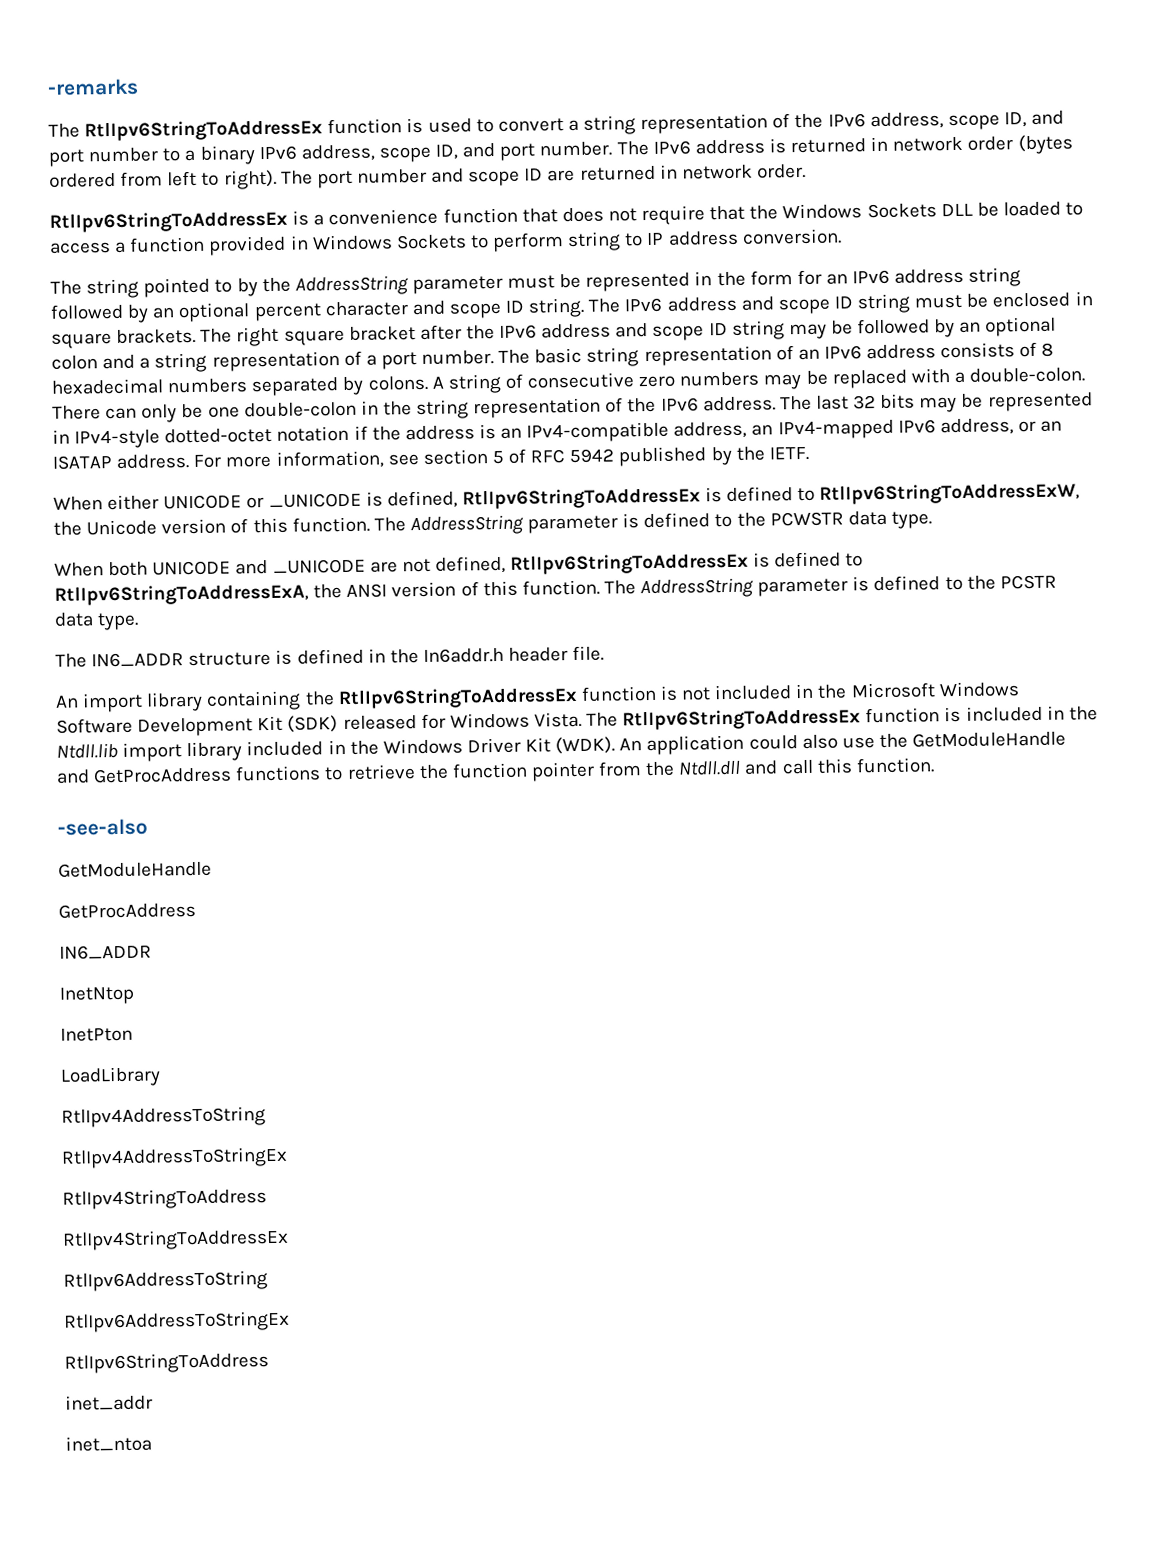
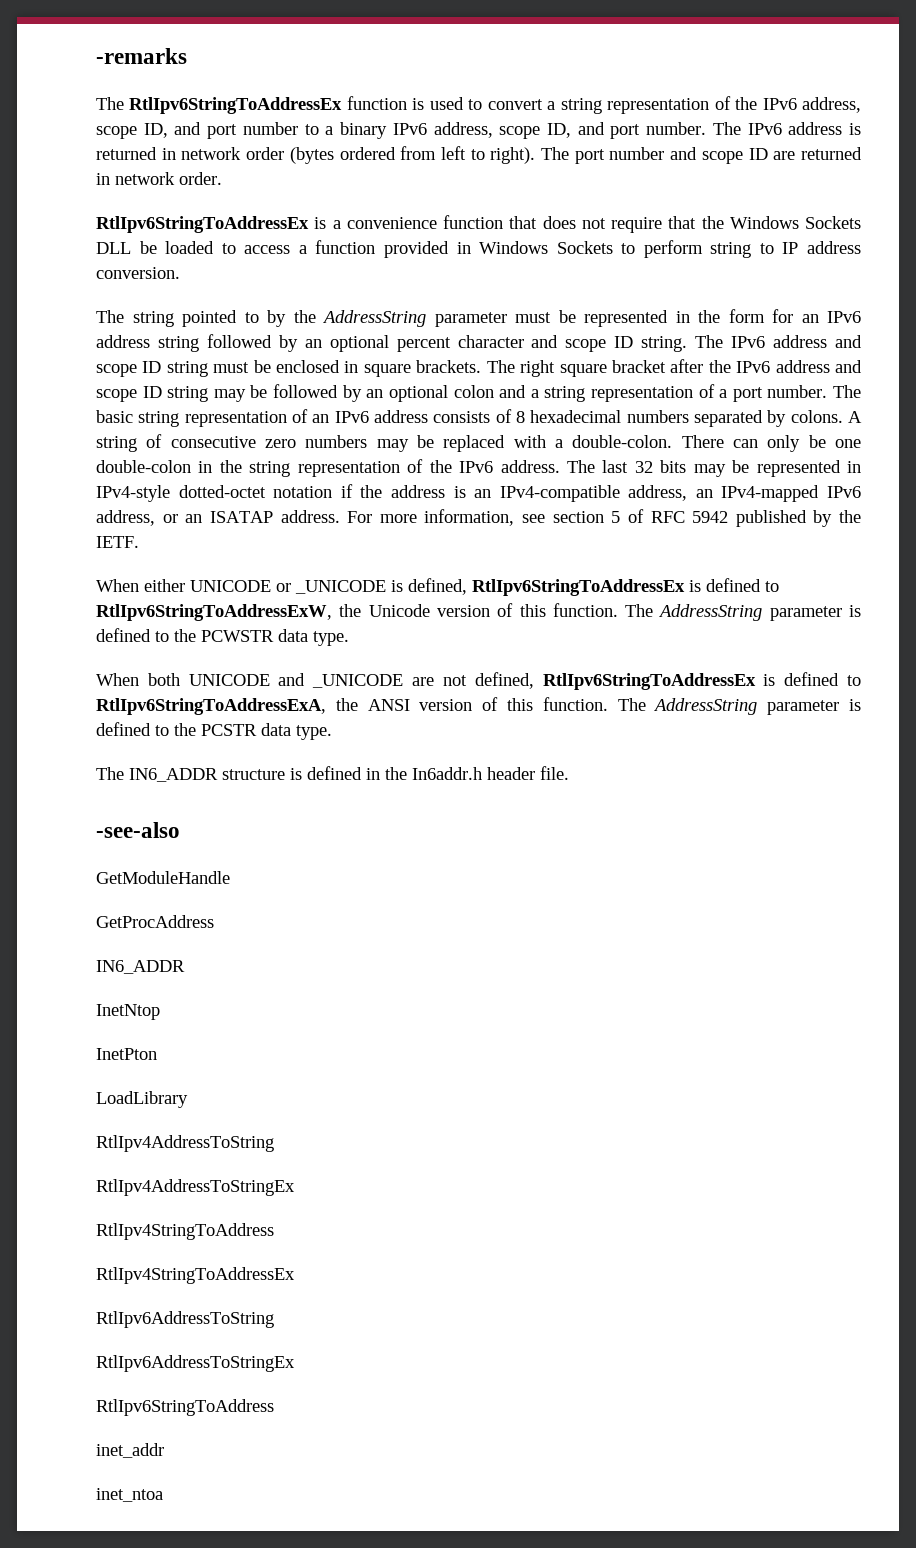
- An import library containing the RtlIpv6StringToAddressEx function is not included in the Microsoft Windows Software Development Kit (SDK) released for Windows Vista. The RtlIpv6StringToAddressEx function is included in the Ntdll.lib import library included in the Windows Driver Kit (WDK). An application could also use the GetModuleHandle and GetProcAddress functions to retrieve the function pointer from the Ntdll.dll and call this function.

